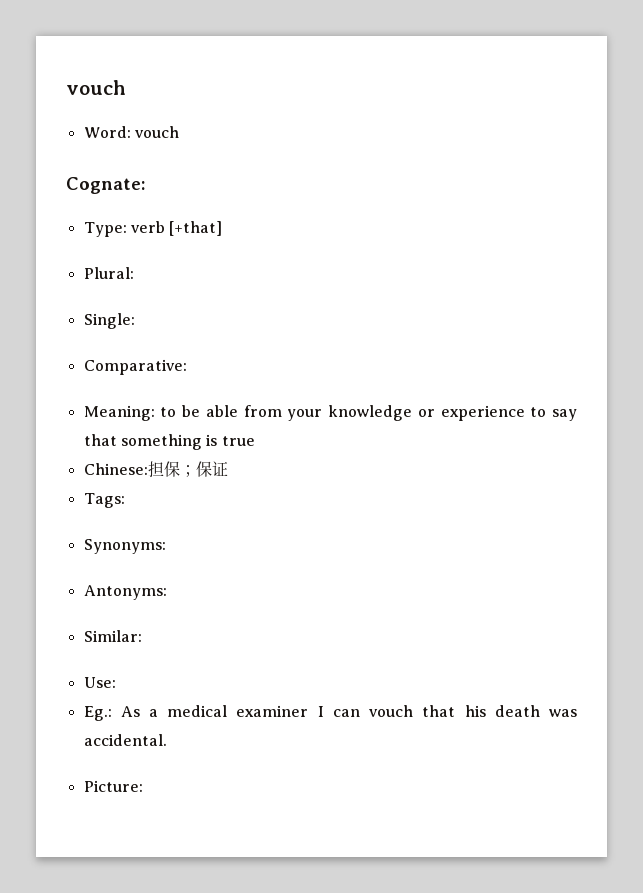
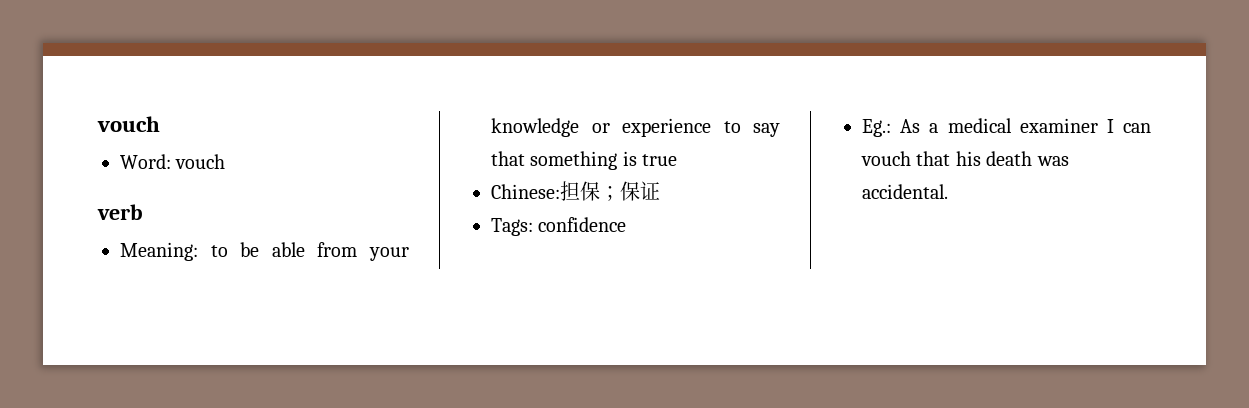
- Cognate:
- Type: verb [+that]
- Plural:
- Single:
- Comparative:
+ verb
- Tags:
- Synonyms:
- Antonyms:
- Similar:
- Use:
+ Tags: confidence
- Picture:

